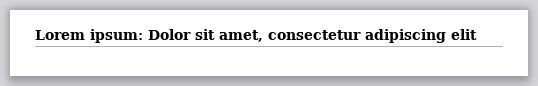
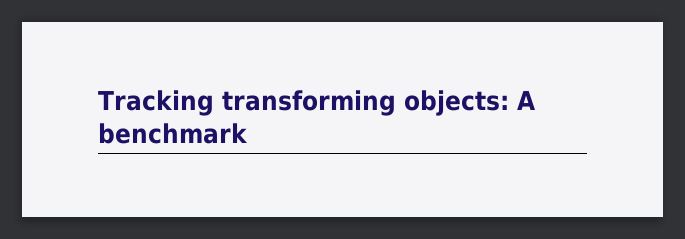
- Lorem ipsum: Dolor sit amet, consectetur adipiscing elit
+ Tracking transforming objects: A benchmark

